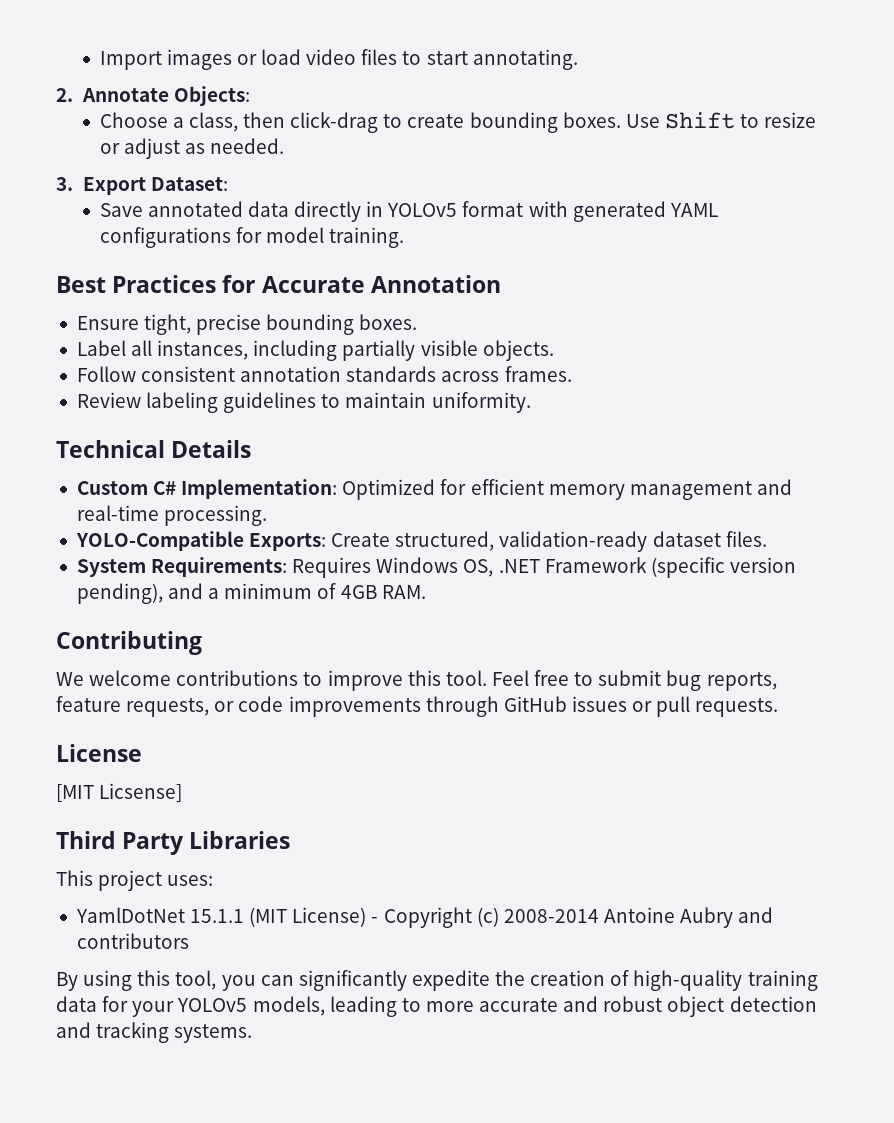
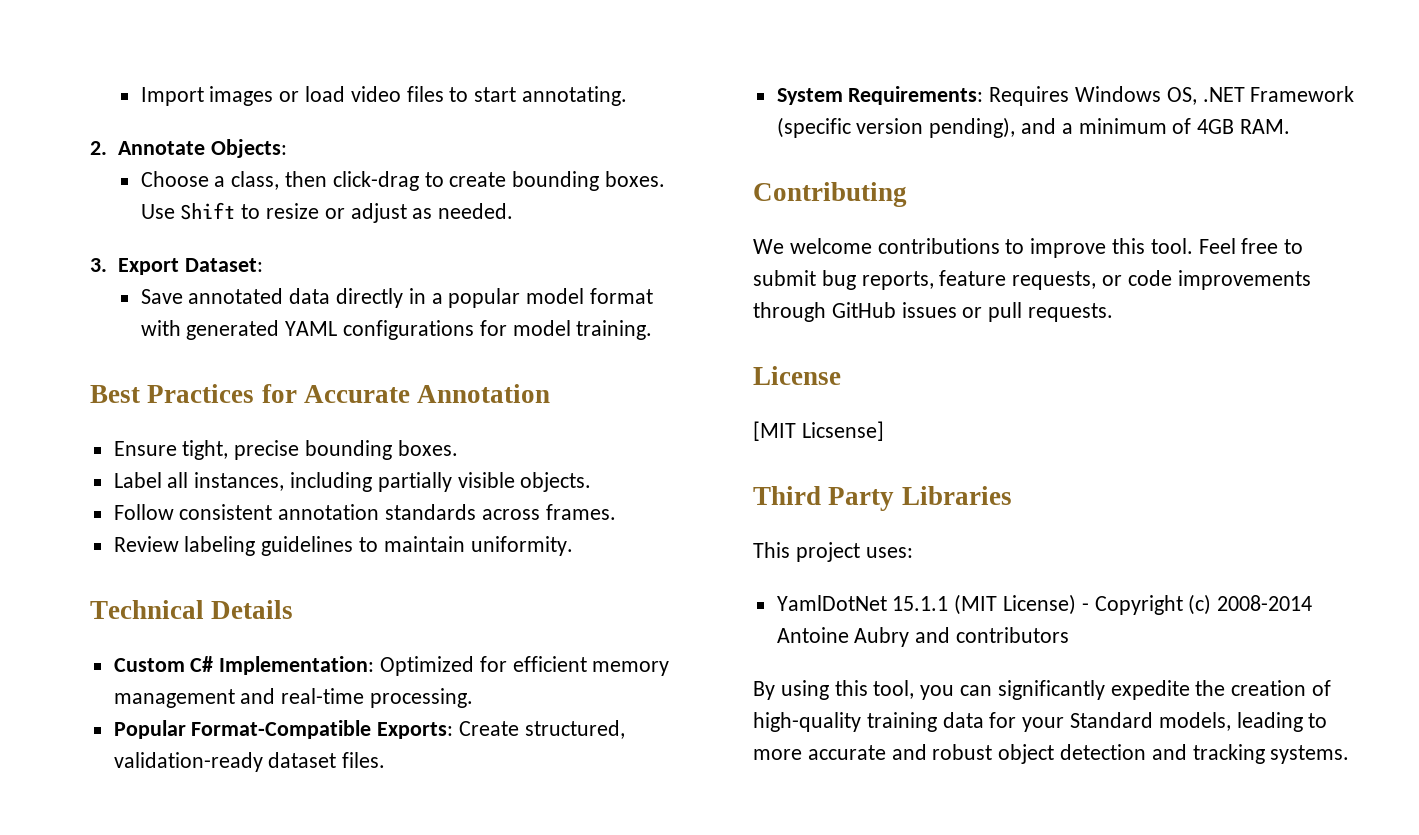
- Save annotated data directly in YOLOv5 format with generated YAML configurations for model training.
+ Save annotated data directly in a popular model format with generated YAML configurations for model training.
- YOLO-Compatible Exports: Create structured, validation-ready dataset files.
+ Popular Format-Compatible Exports: Create structured, validation-ready dataset files.
- By using this tool, you can significantly expedite the creation of high-quality training data for your YOLOv5 models, leading to more accurate and robust object detection and tracking systems.
+ By using this tool, you can significantly expedite the creation of high-quality training data for your Standard models, leading to more accurate and robust object detection and tracking systems.

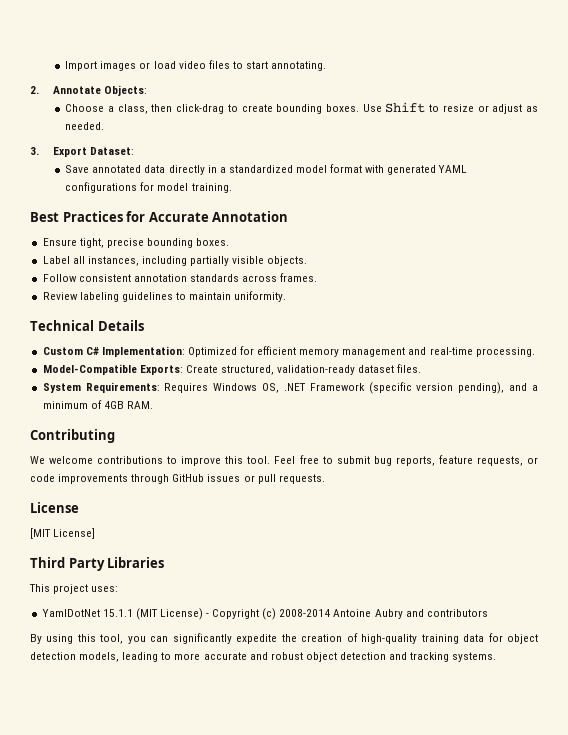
- Save annotated data directly in a popular model format with generated YAML configurations for model training.
+ Save annotated data directly in a standardized model format with generated YAML configurations for model training.
- Popular Format-Compatible Exports: Create structured, validation-ready dataset files.
+ Model-Compatible Exports: Create structured, validation-ready dataset files.
- [MIT Licsense]
+ [MIT License]
- By using this tool, you can significantly expedite the creation of high-quality training data for your Standard models, leading to more accurate and robust object detection and tracking systems.
+ By using this tool, you can significantly expedite the creation of high-quality training data for object detection models, leading to more accurate and robust object detection and tracking systems.

